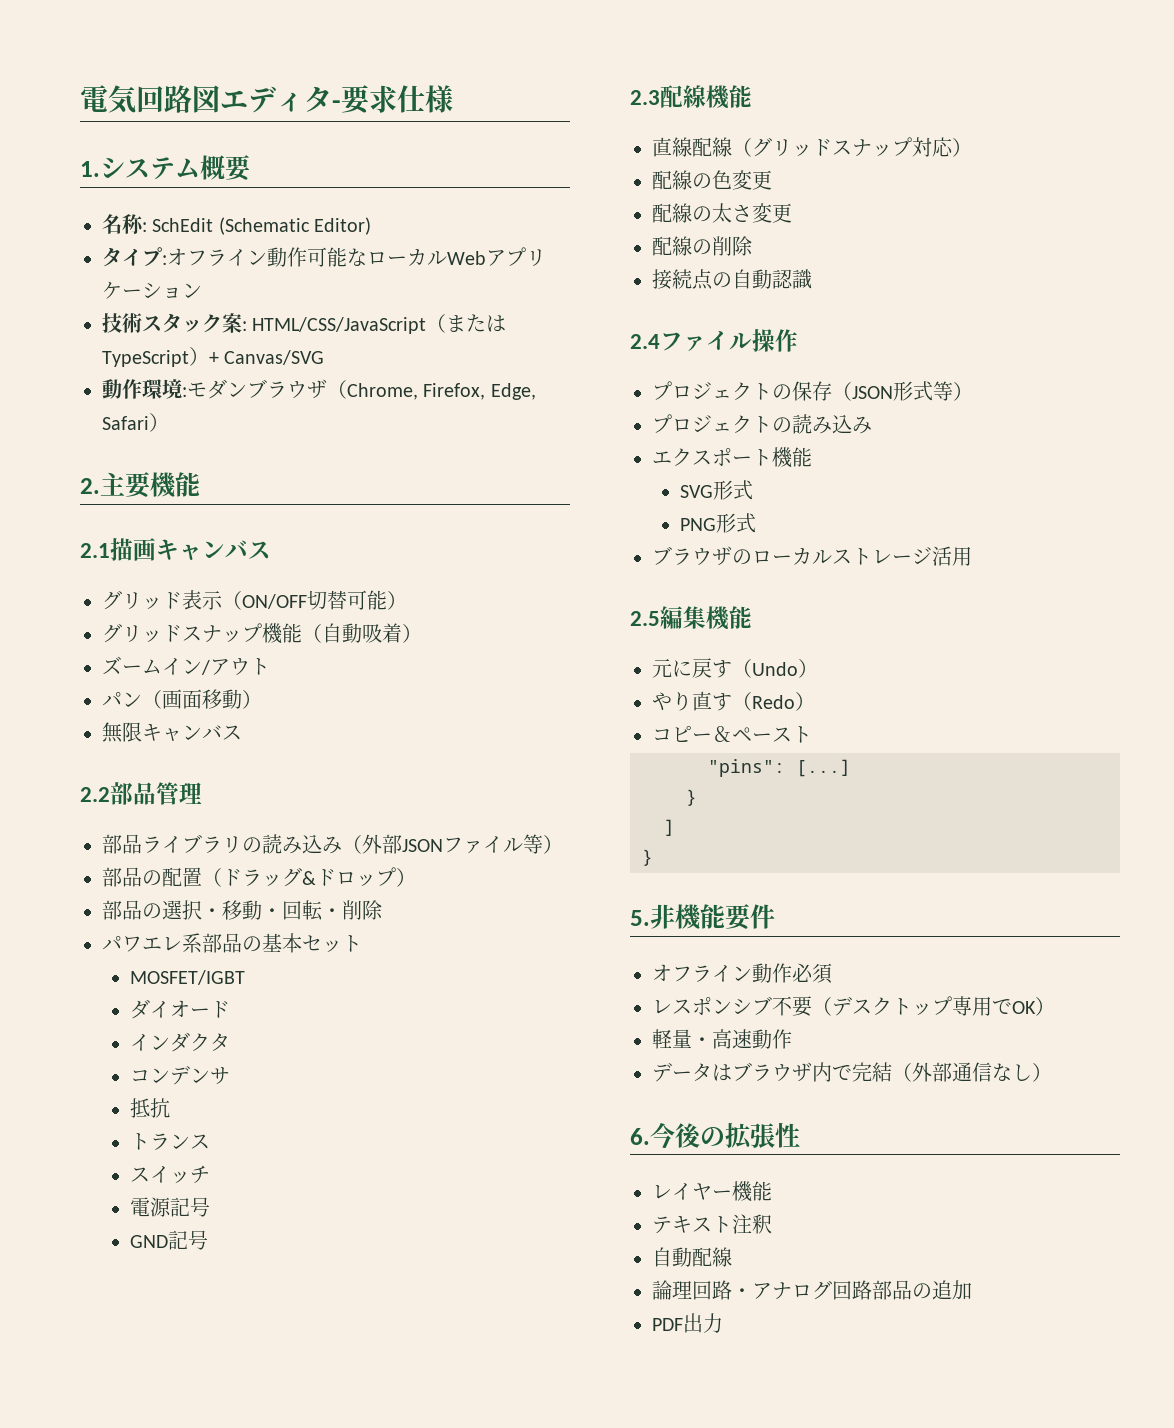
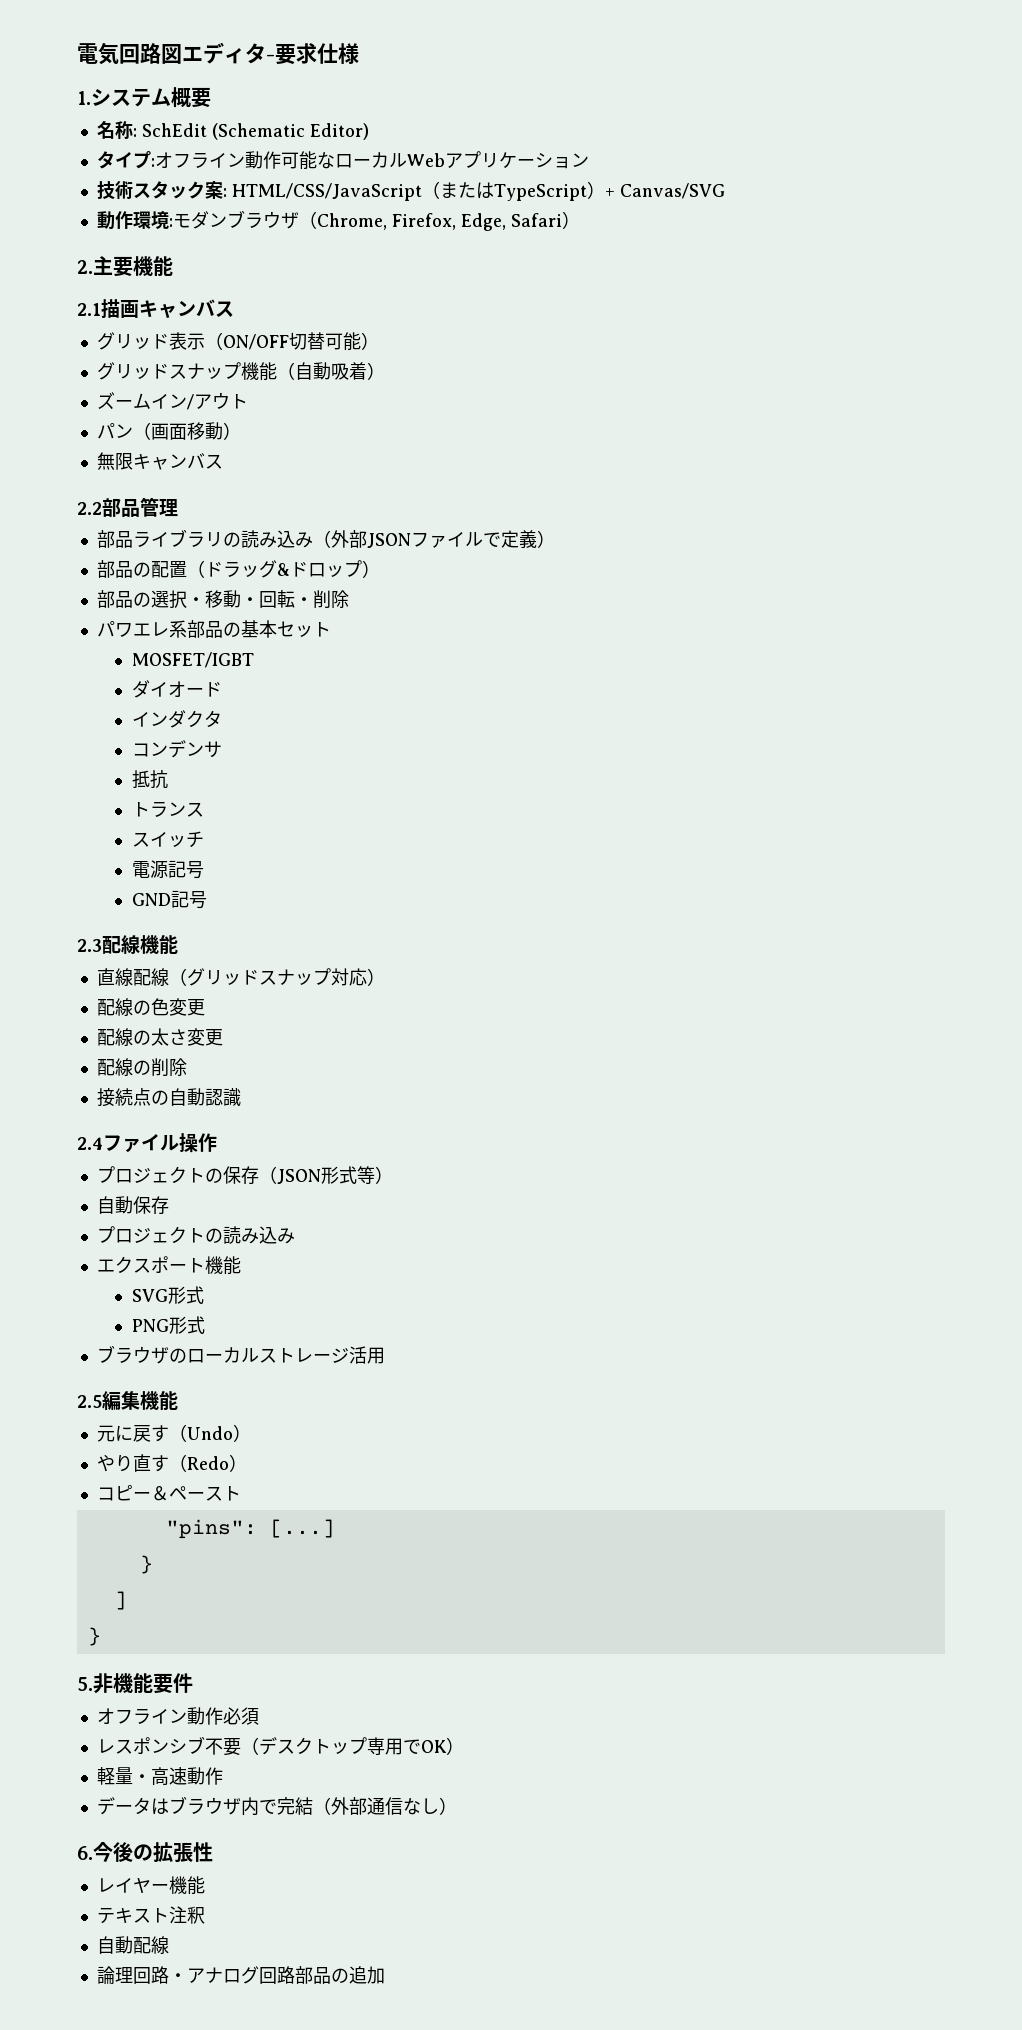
- 部品ライブラリの読み込み（外部JSONファイル等）
+ 部品ライブラリの読み込み（外部JSONファイルで定義）
+ 自動保存
- PDF出力

